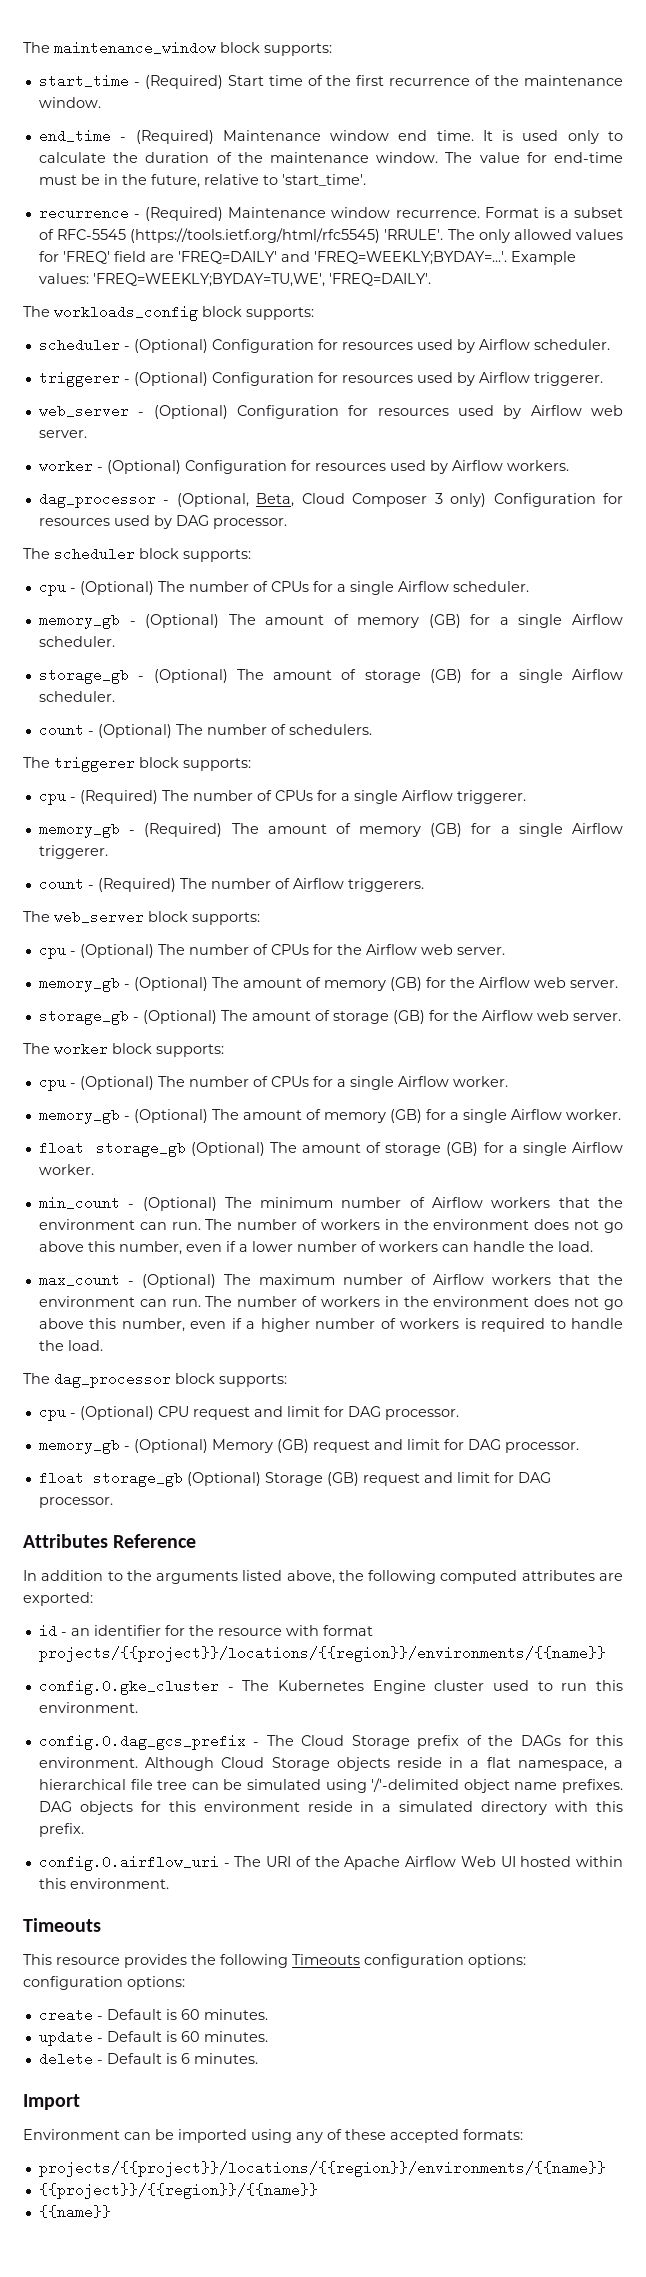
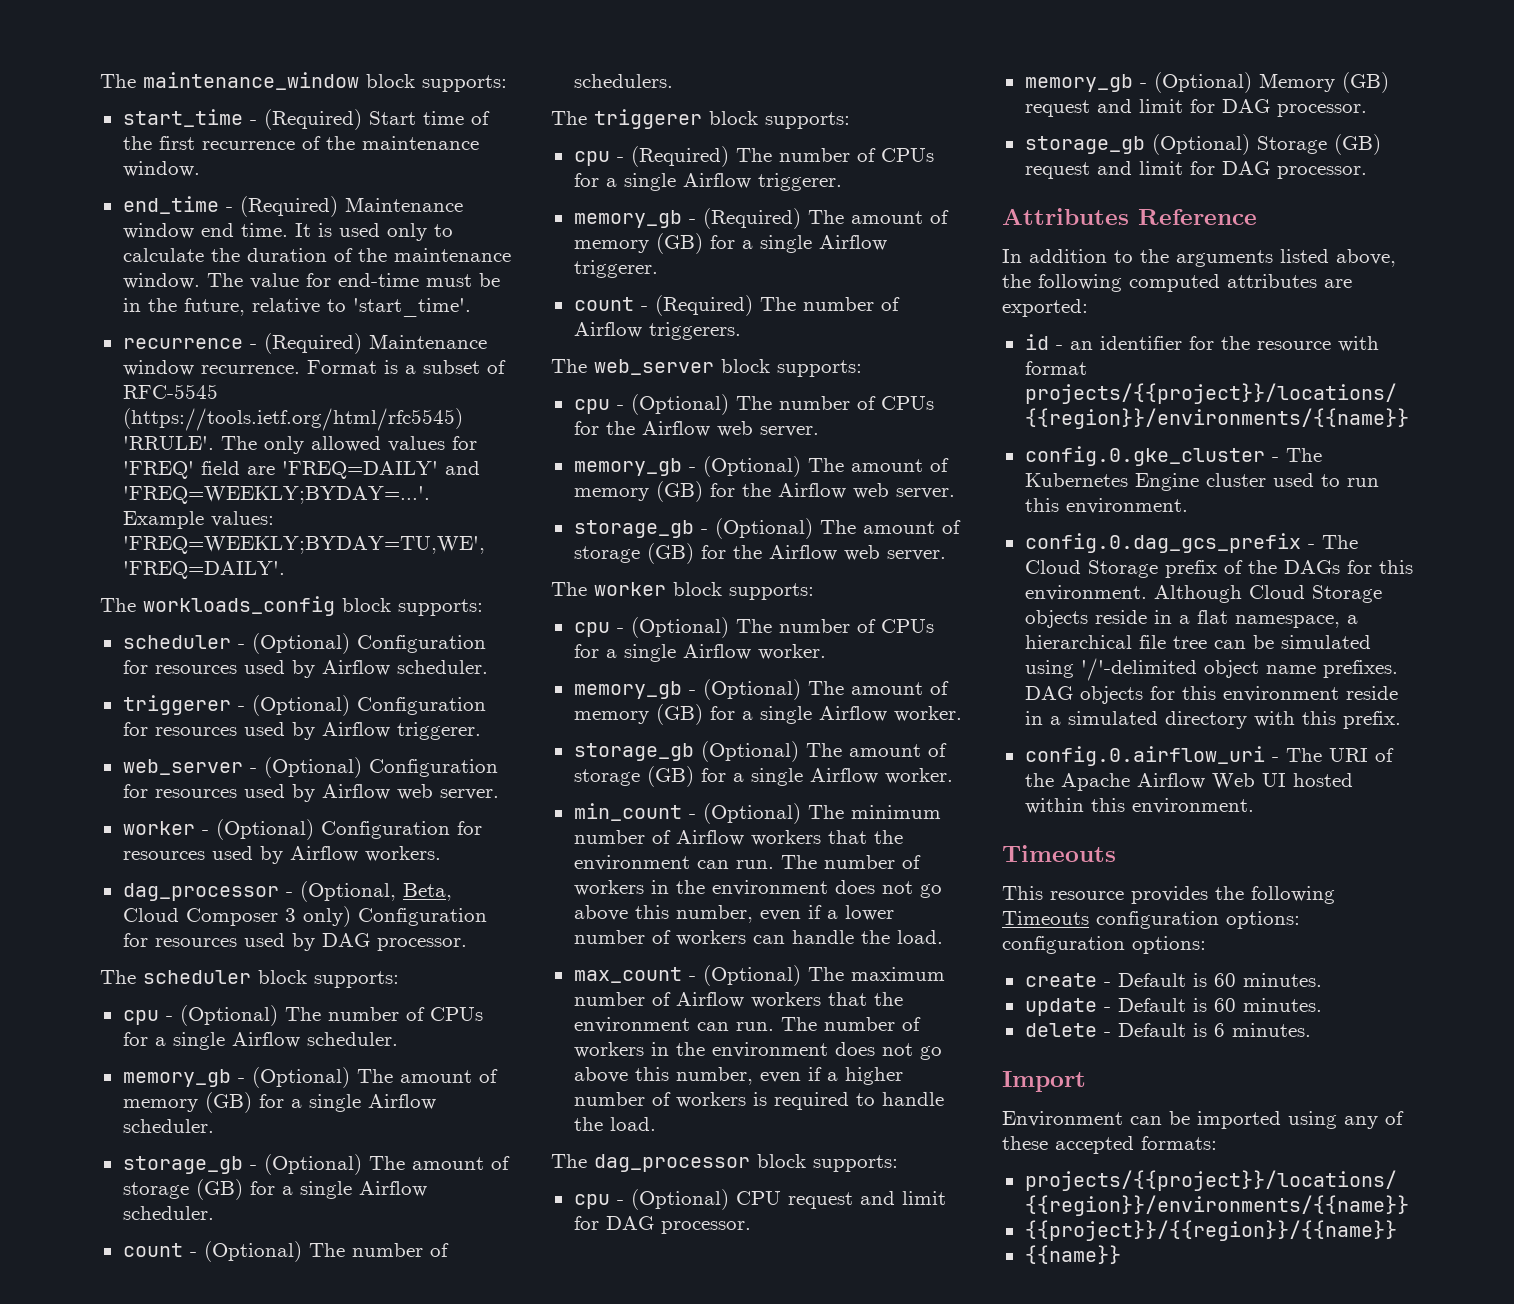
- float storage_gb (Optional) The amount of storage (GB) for a single Airflow worker.
+ storage_gb (Optional) The amount of storage (GB) for a single Airflow worker.
- float storage_gb (Optional) Storage (GB) request and limit for DAG processor.
+ storage_gb (Optional) Storage (GB) request and limit for DAG processor.

